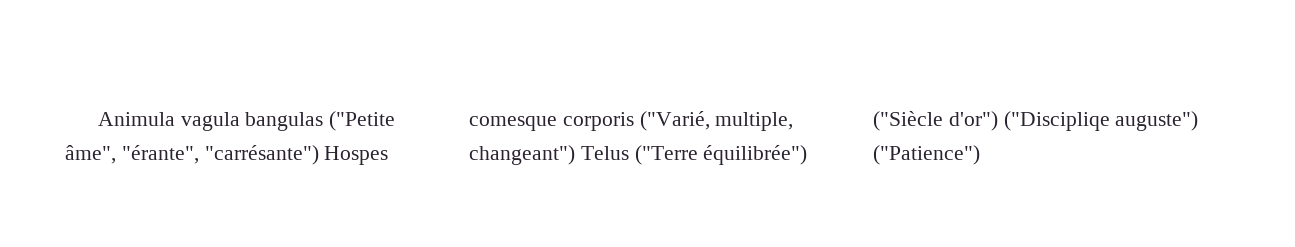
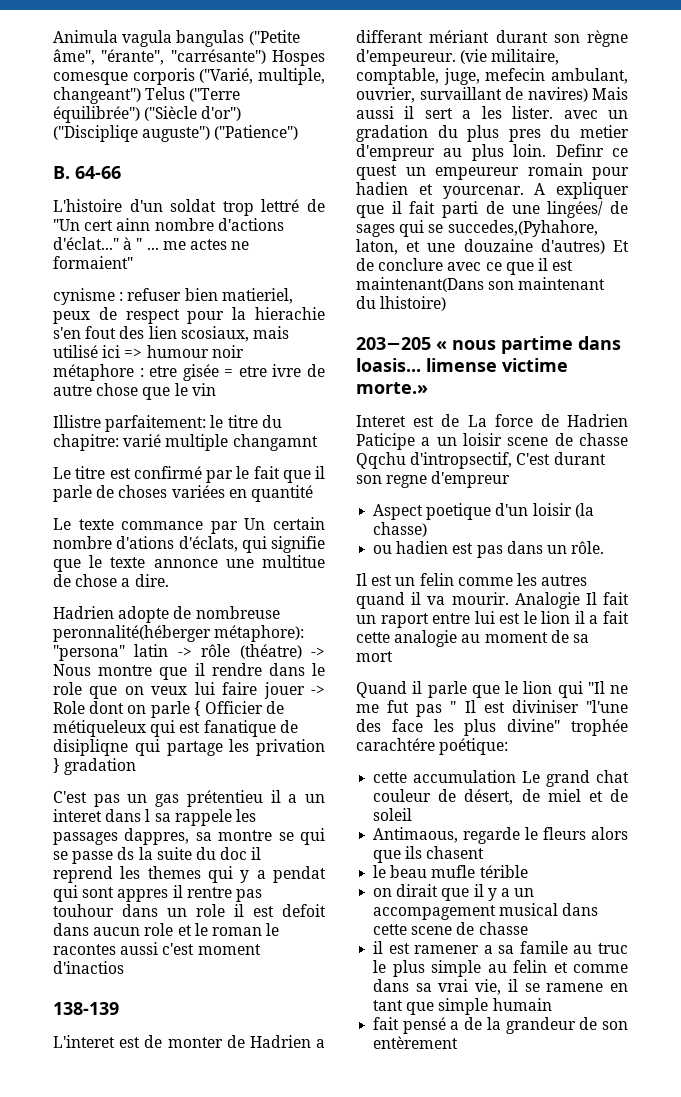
+ B. 64-66
+ L'histoire d'un soldat trop lettré de "Un cert ainn nombre d'actions d'éclat..." à " ... me actes ne formaient"
+ cynisme : refuser bien matieriel, peux de respect pour la hierachie s'en fout des lien scosiaux, mais utilisé ici => humour noir métaphore : etre gisée = etre ivre de autre chose que le vin
+ Illistre parfaitement: le titre du chapitre: varié multiple changamnt
+ Le titre est confirmé par le fait que il parle de choses variées en quantité
+ Le texte commance par Un certain nombre d'ations d'éclats, qui signifie que le texte annonce une multitue de chose a dire.
+ Hadrien adopte de nombreuse peronnalité(héberger métaphore): "persona" latin -> rôle (théatre) -> Nous montre que il rendre dans le role que on veux lui faire jouer -> Role dont on parle { Officier de métiqueleux qui est fanatique de disipliqne qui partage les privation } gradation
+ C'est pas un gas prétentieu il a un interet dans l sa rappele les passages dappres, sa montre se qui se passe ds la suite du doc il reprend les themes qui y a pendat qui sont appres il rentre pas touhour dans un role il est defoit dans aucun role et le roman le racontes aussi c'est moment d'inactios
+ 138-139
+ L'interet est de monter de Hadrien a differant mériant durant son règne d'empeureur. (vie militaire, comptable, juge, mefecin ambulant, ouvrier, survaillant de navires) Mais aussi il sert a les lister. avec un gradation du plus pres du metier d'empreur au plus loin. Definr ce quest un empeureur romain pour hadien et yourcenar. A expliquer que il fait parti de une lingées/ de sages qui se succedes,(Pyhahore, laton, et une douzaine d'autres) Et de conclure avec ce que il est maintenant(Dans son maintenant du lhistoire)
+ 203−205 « nous partime dans loasis... limense victime morte.»
+ Interet est de La force de Hadrien Paticipe a un loisir scene de chasse Qqchu d'intropsectif, C'est durant son regne d'empreur
+ Aspect poetique d'un loisir (la chasse)
+ ou hadien est pas dans un rôle.
+ Il est un felin comme les autres quand il va mourir. Analogie Il fait un raport entre lui est le lion il a fait cette analogie au moment de sa mort
+ Quand il parle que le lion qui "Il ne me fut pas " Il est diviniser "l'une des face les plus divine" trophée carachtére poétique:
+ cette accumulation Le grand chat couleur de désert, de miel et de soleil
+ Antimaous, regarde le fleurs alors que ils chasent
+ le beau mufle térible
+ on dirait que il y a un accompagement musical dans cette scene de chasse
+ il est ramener a sa famile au truc le plus simple au felin et comme dans sa vrai vie, il se ramene en tant que simple humain
+ fait pensé a de la grandeur de son entèrement

